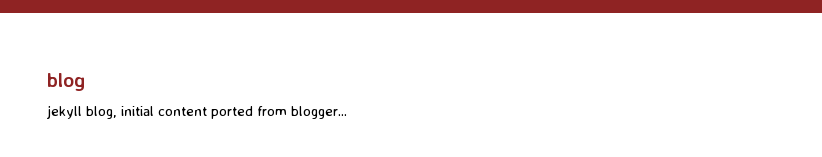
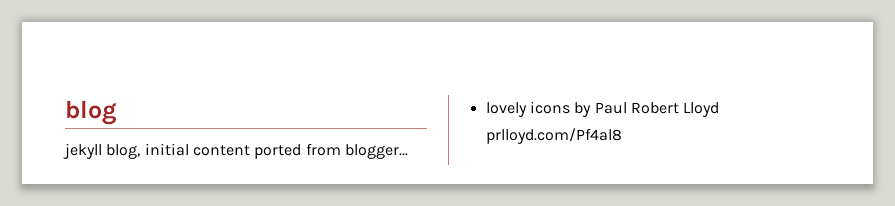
+ lovely icons by Paul Robert Lloyd prlloyd.com/Pf4al8

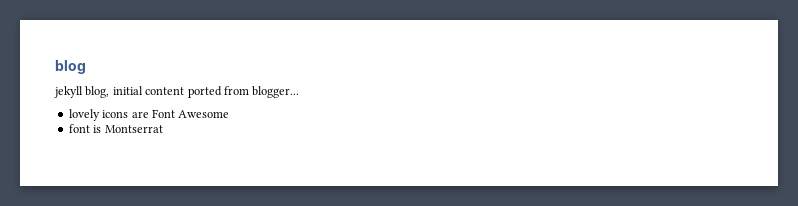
- lovely icons by Paul Robert Lloyd prlloyd.com/Pf4al8
+ lovely icons are Font Awesome
+ font is Montserrat

